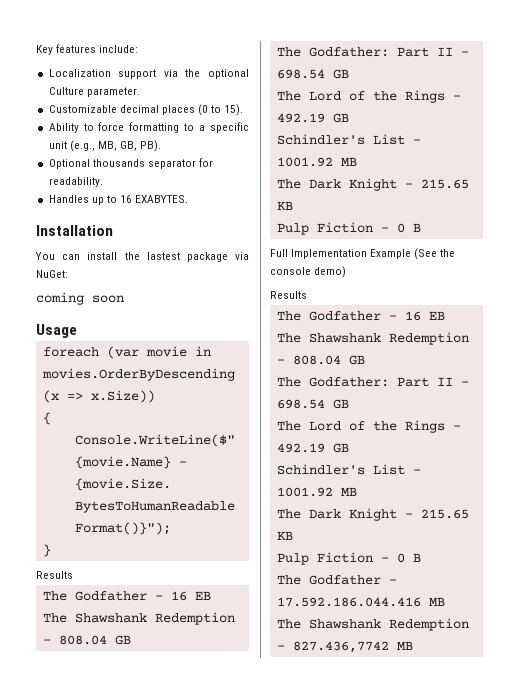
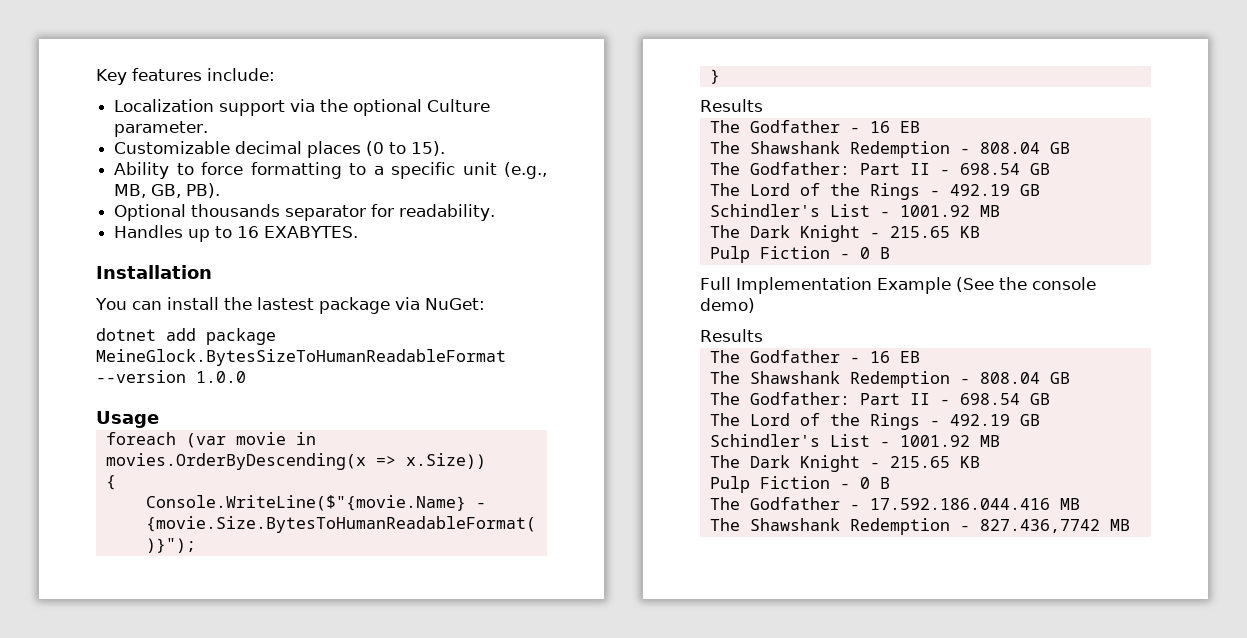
- coming soon
+ dotnet add package MeineGlock.BytesSizeToHumanReadableFormat --version 1.0.0

